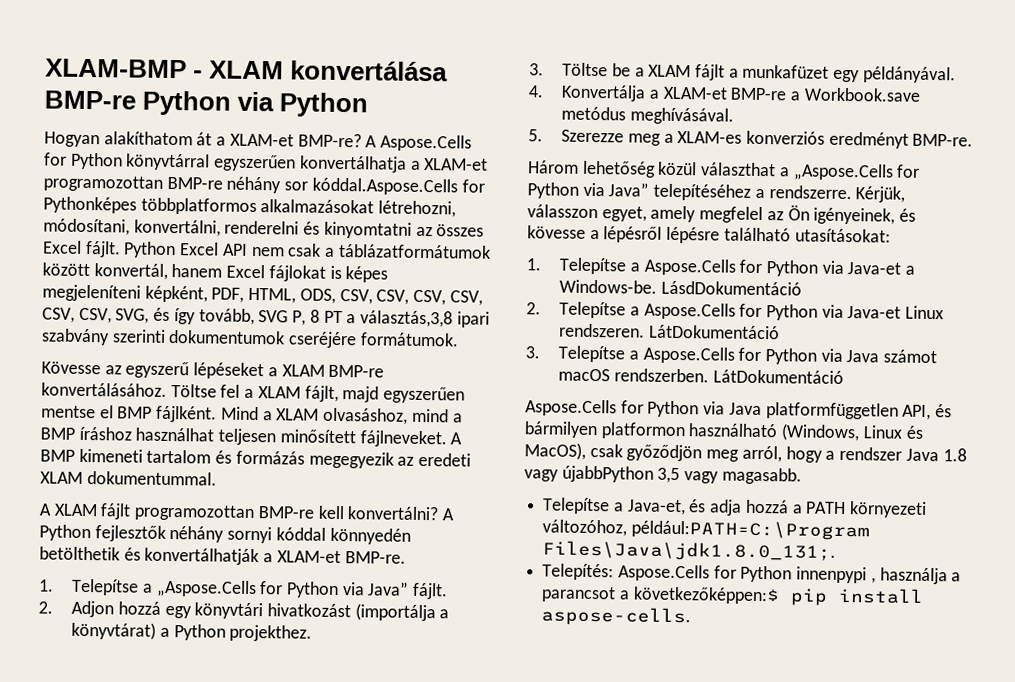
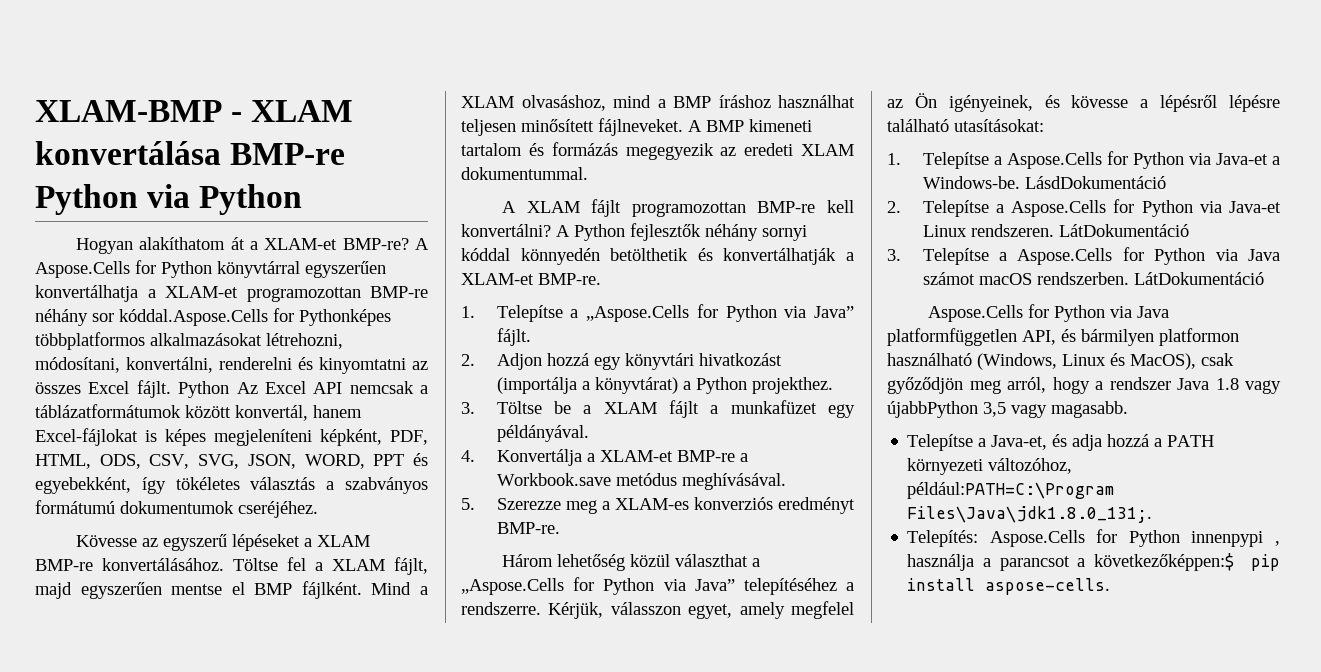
- Python Excel API nem csak a táblázatformátumok között konvertál, hanem Excel fájlokat is képes megjeleníteni képként, PDF, HTML, ODS, CSV, CSV, CSV, CSV, CSV, CSV, SVG, és így tovább, SVG P, 8 PT a választás,3,8 ipari szabvány szerinti dokumentumok cseréjére formátumok.
+ Python Az Excel API nemcsak a táblázatformátumok között konvertál, hanem Excel-fájlokat is képes megjeleníteni képként, PDF, HTML, ODS, CSV, SVG, JSON, WORD, PPT és egyebekként, így tökéletes választás a szabványos formátumú dokumentumok cseréjéhez.

